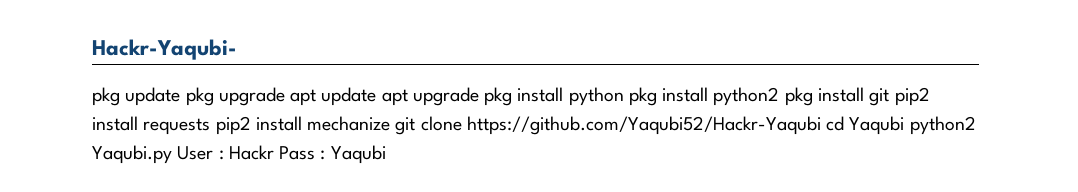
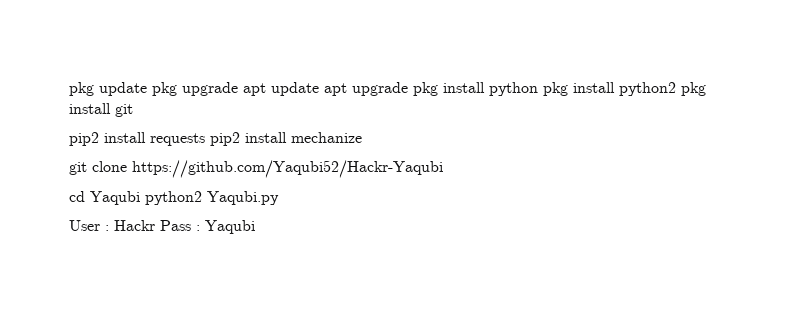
- Hackr-Yaqubi-
- pkg update pkg upgrade apt update apt upgrade pkg install python pkg install python2 pkg install git pip2 install requests pip2 install mechanize git clone https://github.com/Yaqubi52/Hackr-Yaqubi cd Yaqubi python2 Yaqubi.py User : Hackr Pass : Yaqubi
+ pkg update pkg upgrade apt update apt upgrade pkg install python pkg install python2 pkg install git
+ pip2 install requests pip2 install mechanize
+ git clone https://github.com/Yaqubi52/Hackr-Yaqubi
+ cd Yaqubi python2 Yaqubi.py
+ User : Hackr Pass : Yaqubi

